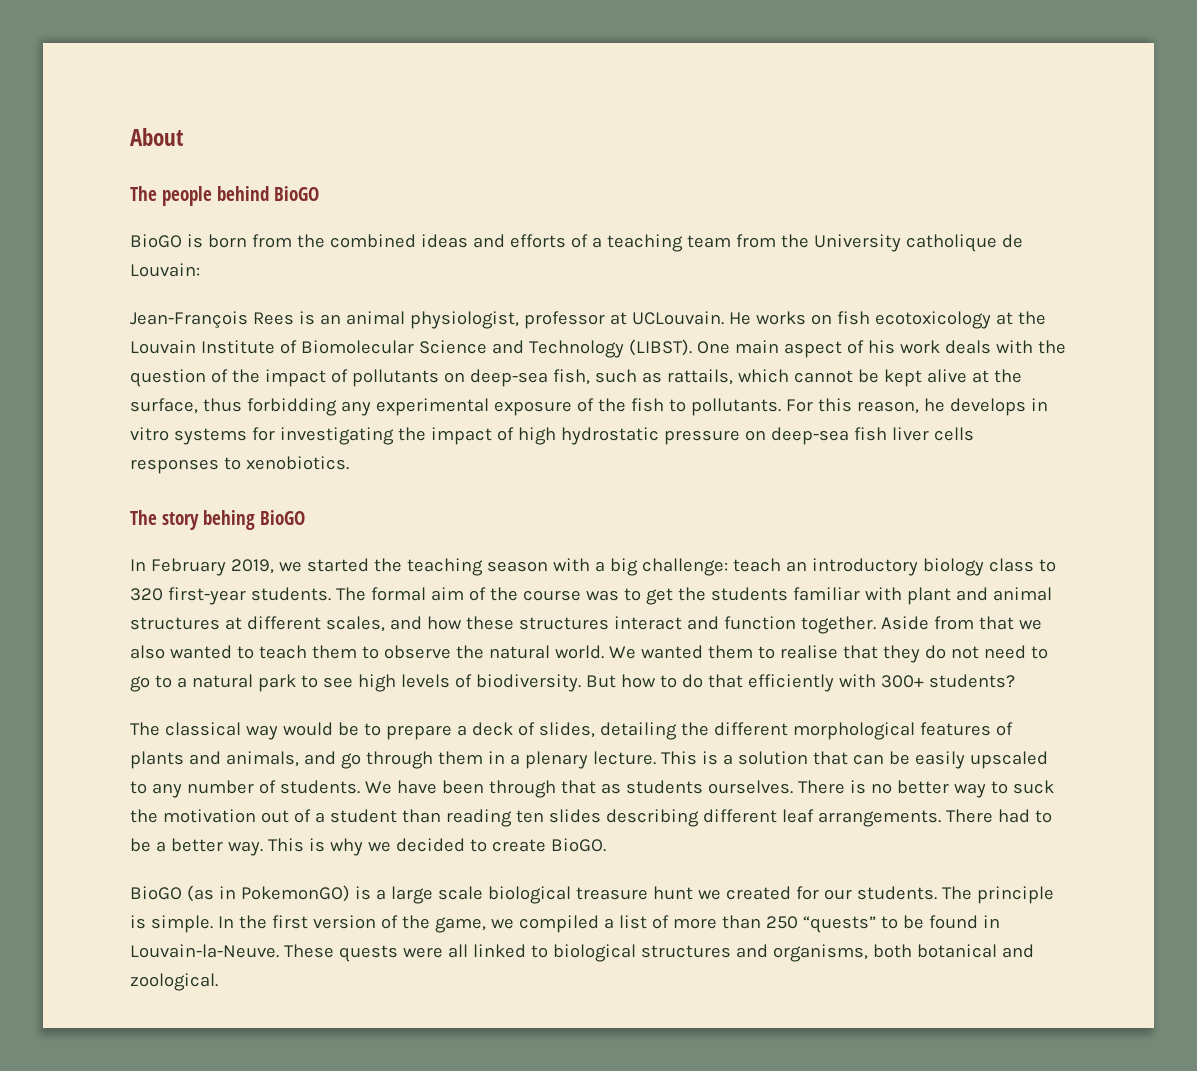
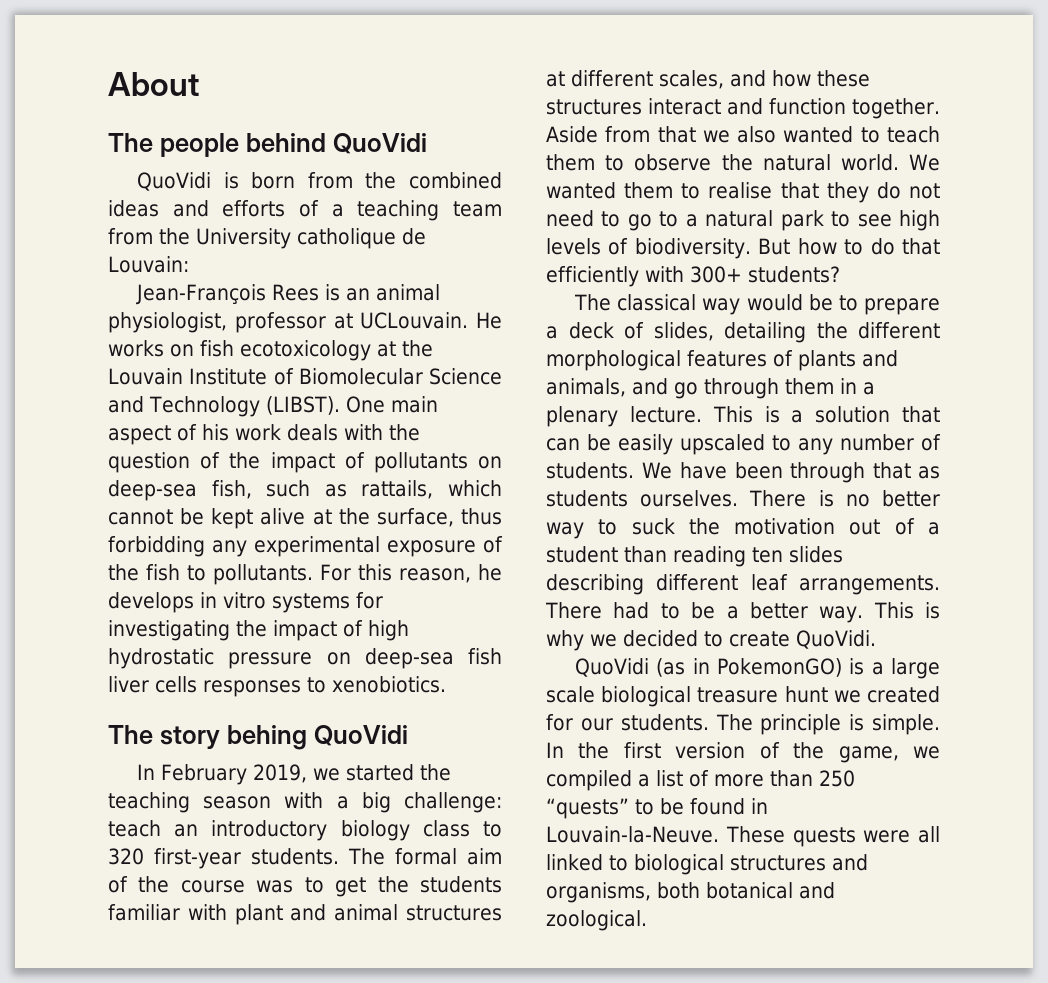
- The people behind BioGO
- BioGO is born from the combined ideas and efforts of a teaching team from the University catholique de Louvain:
+ The people behind QuoVidi
+ QuoVidi is born from the combined ideas and efforts of a teaching team from the University catholique de Louvain:
- The story behing BioGO
+ The story behing QuoVidi
- This is why we decided to create BioGO.
- BioGO (as in PokemonGO) is a large scale biological treasure hunt we created for our students.
+ This is why we decided to create QuoVidi.
+ QuoVidi (as in PokemonGO) is a large scale biological treasure hunt we created for our students.

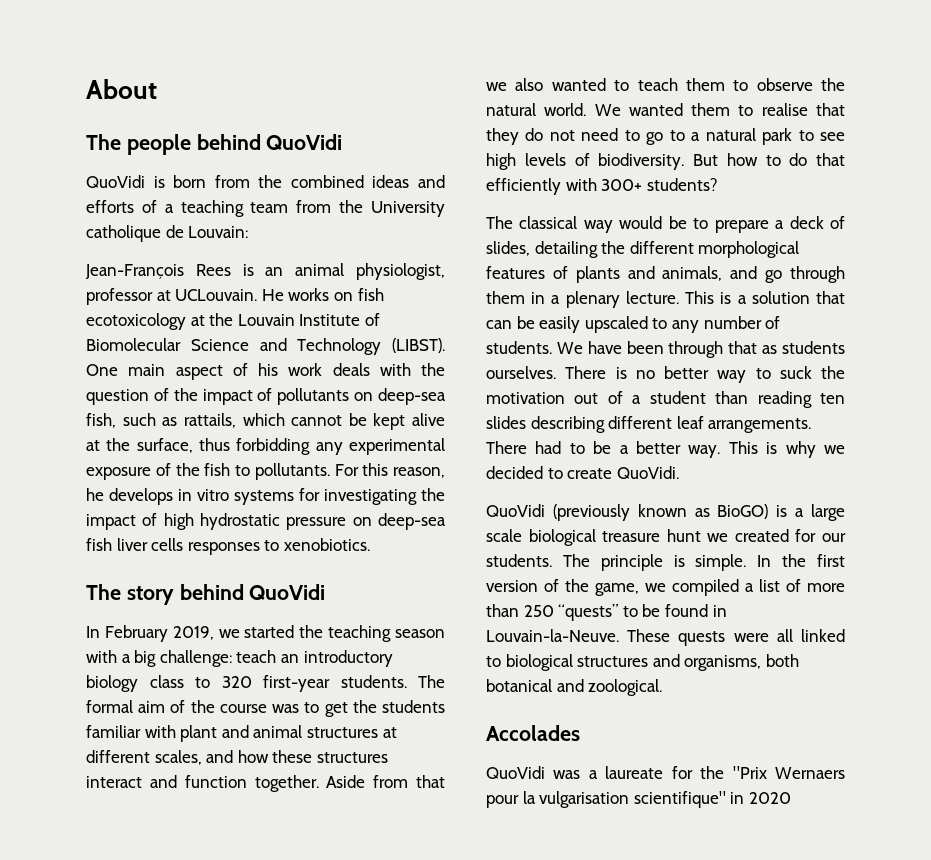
- The story behing QuoVidi
+ The story behind QuoVidi
- QuoVidi (as in PokemonGO) is a large scale biological treasure hunt we created for our students.
+ QuoVidi (previously known as BioGO) is a large scale biological treasure hunt we created for our students.
+ Accolades
+ QuoVidi was a laureate for the "Prix Wernaers pour la vulgarisation scientifique" in 2020

